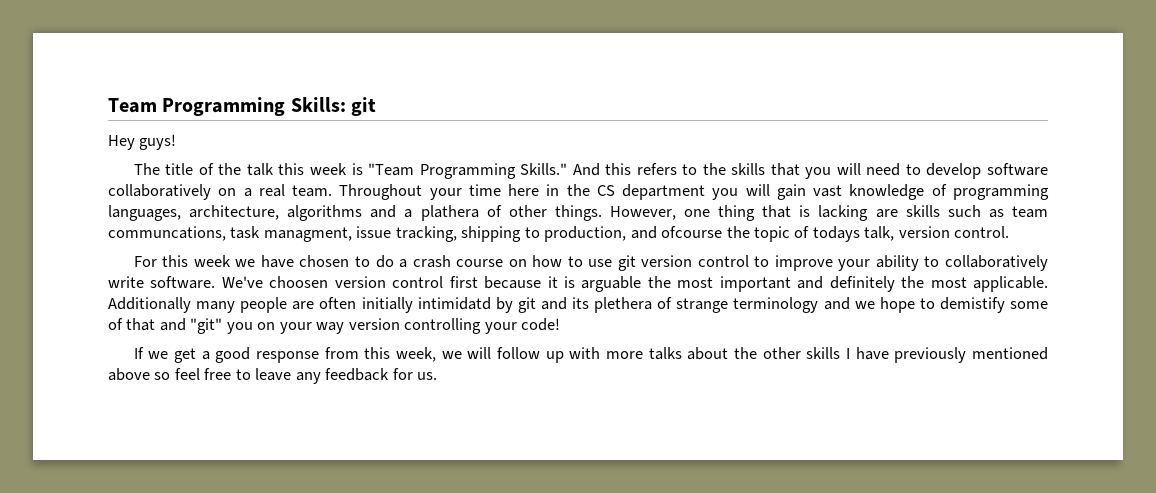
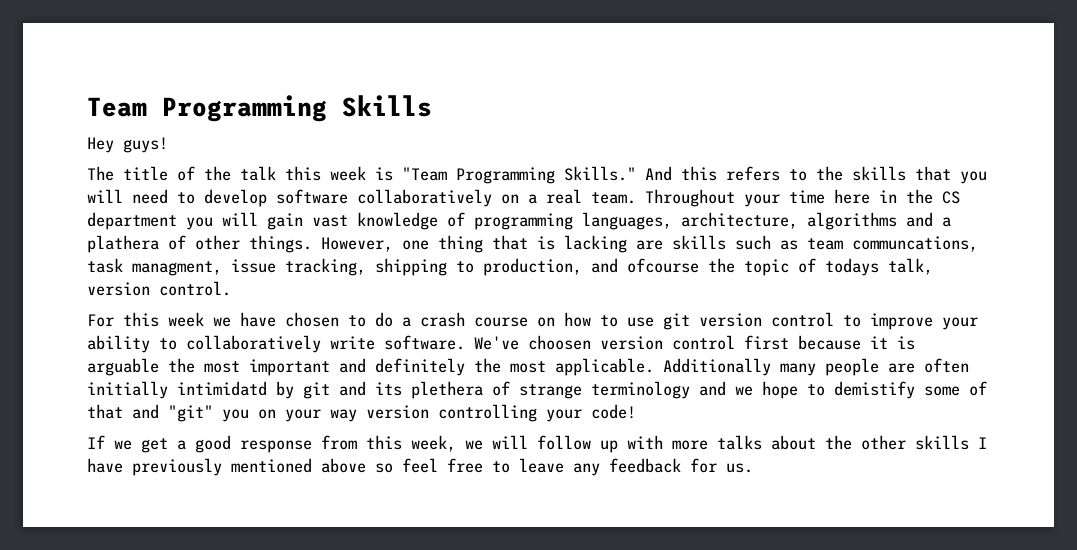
- Team Programming Skills: git
+ Team Programming Skills

